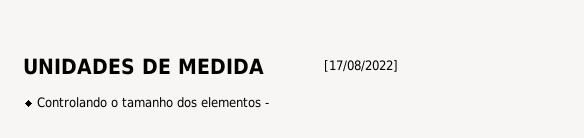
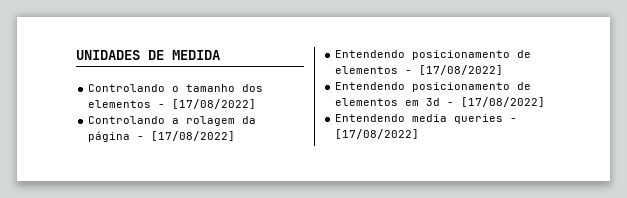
+ Controlando a rolagem da página - [17/08/2022]
+ Entendendo posicionamento de elementos - [17/08/2022]
+ Entendendo posicionamento de elementos em 3d - [17/08/2022]
+ Entendendo media queries - [17/08/2022]

